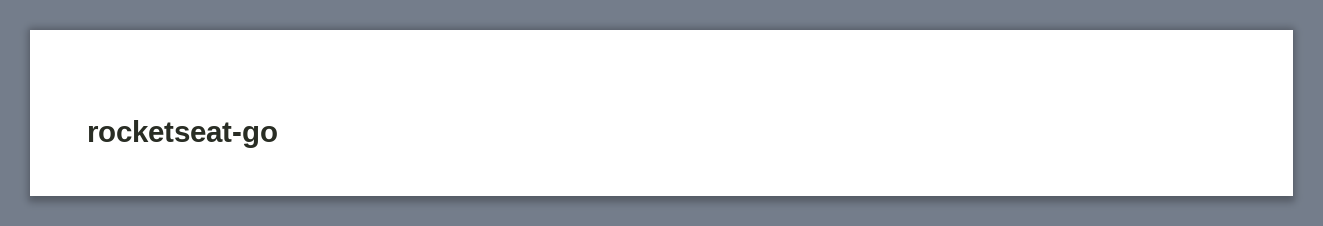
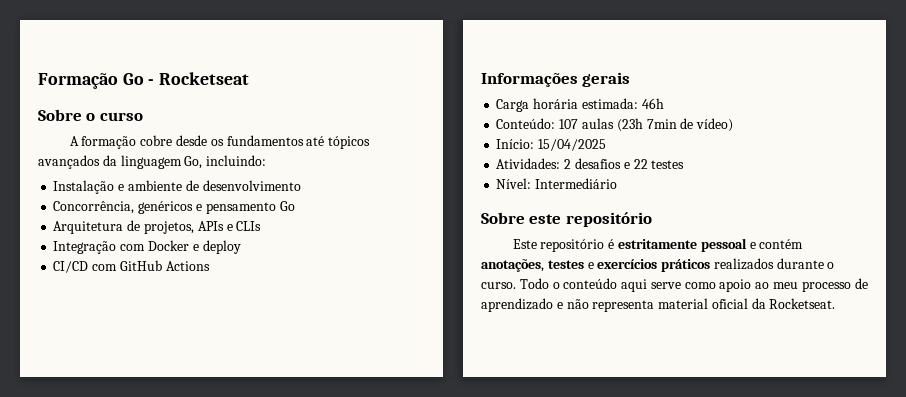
- rocketseat-go
+ Formação Go - Rocketseat
+ Sobre o curso
+ A formação cobre desde os fundamentos até tópicos avançados da linguagem Go, incluindo:
+ Instalação e ambiente de desenvolvimento
+ Concorrência, genéricos e pensamento Go
+ Arquitetura de projetos, APIs e CLIs
+ Integração com Docker e deploy
+ CI/CD com GitHub Actions
+ Informações gerais
+ Carga horária estimada: 46h
+ Conteúdo: 107 aulas (23h 7min de vídeo)
+ Início: 15/04/2025
+ Atividades: 2 desafios e 22 testes
+ Nível: Intermediário
+ Sobre este repositório
+ Este repositório é estritamente pessoal e contém anotações, testes e exercícios práticos realizados durante o curso. Todo o conteúdo aqui serve como apoio ao meu processo de aprendizado e não representa material oficial da Rocketseat.

